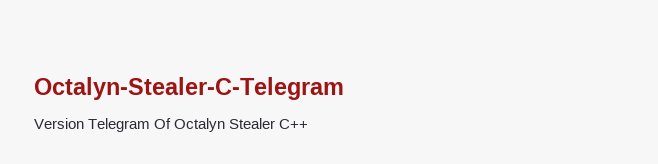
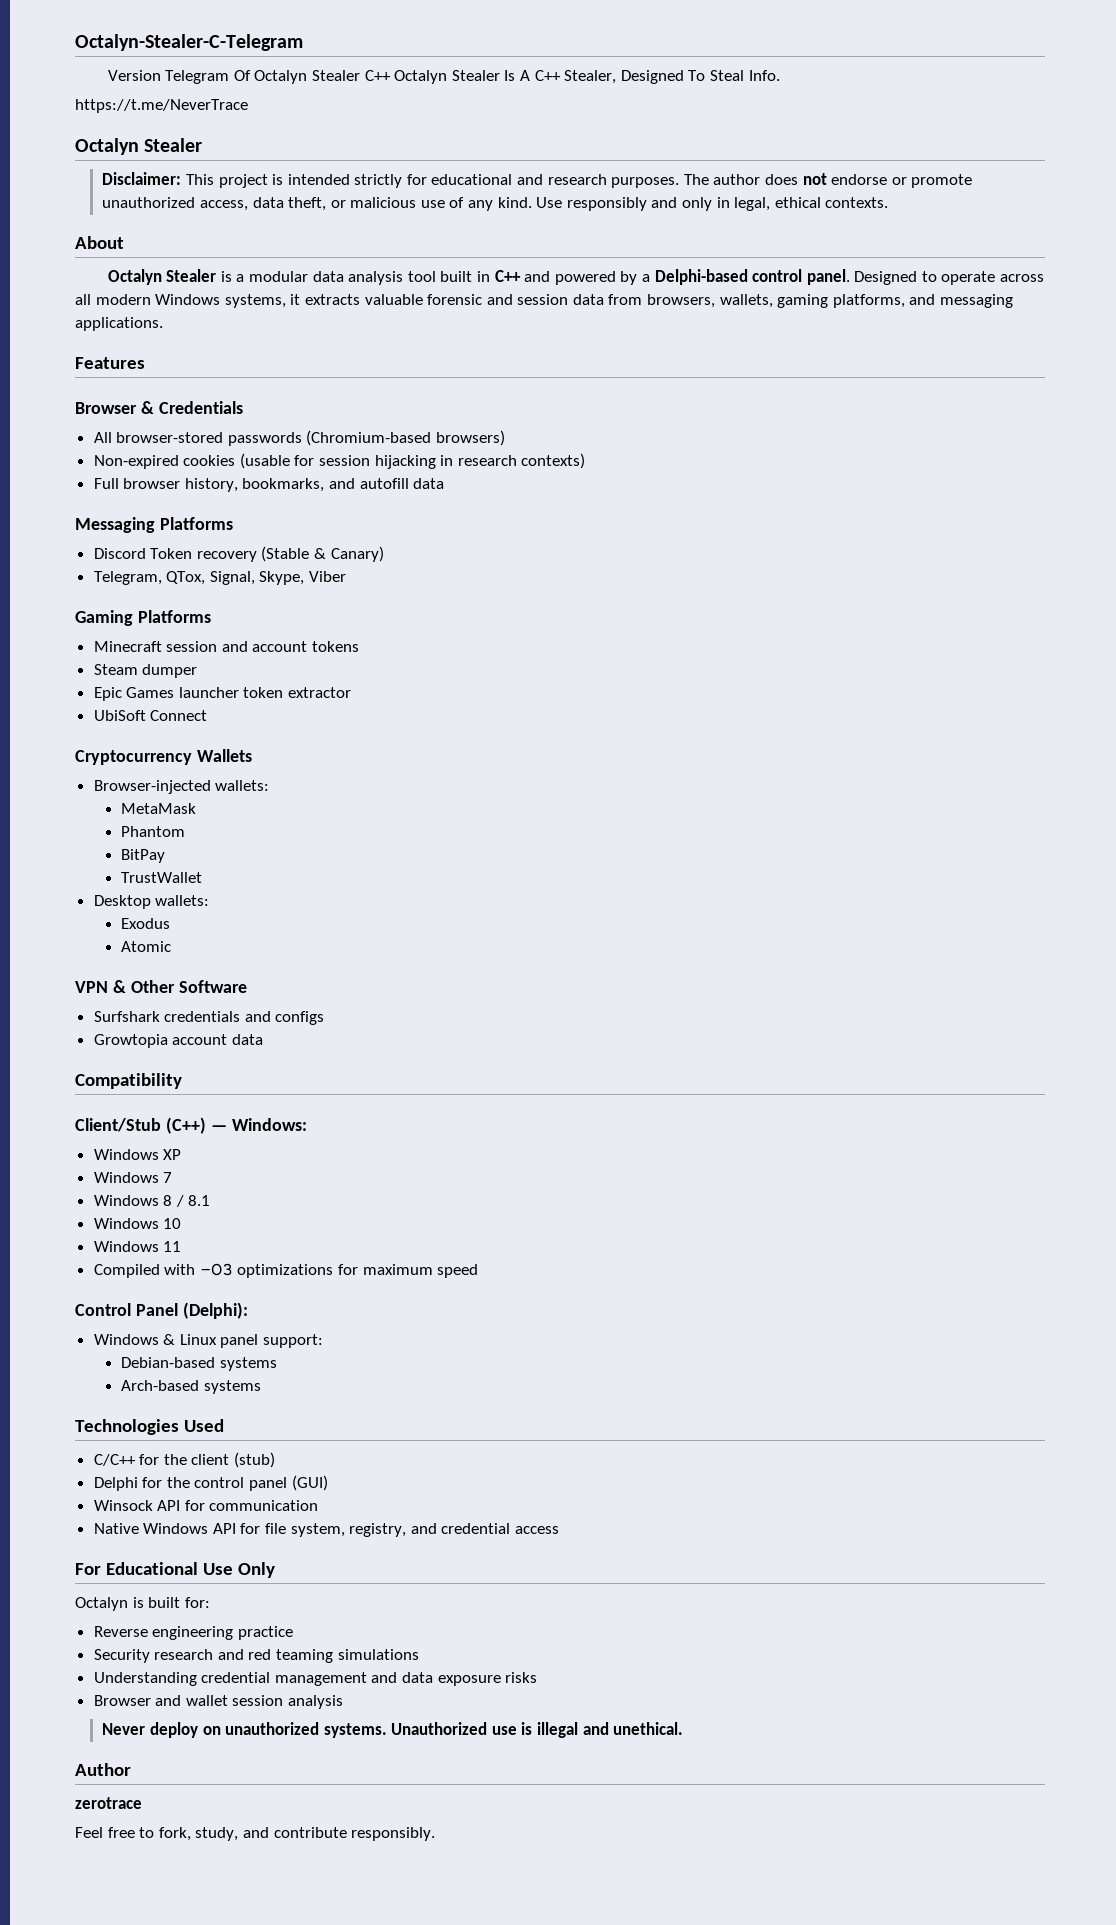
- Version Telegram Of Octalyn Stealer C++
+ Version Telegram Of Octalyn Stealer C++ Octalyn Stealer Is A C++ Stealer, Designed To Steal Info.
+ https://t.me/NeverTrace
+ Octalyn Stealer
+ Disclaimer: This project is intended strictly for educational and research purposes. The author does not endorse or promote unauthorized access, data theft, or malicious use of any kind. Use responsibly and only in legal, ethical contexts.
+ About
+ Octalyn Stealer is a modular data analysis tool built in C++ and powered by a Delphi-based control panel. Designed to operate across all modern Windows systems, it extracts valuable forensic and session data from browsers, wallets, gaming platforms, and messaging applications.
+ Features
+ Browser & Credentials
+ All browser-stored passwords (Chromium-based browsers)
+ Non-expired cookies (usable for session hijacking in research contexts)
+ Full browser history, bookmarks, and autofill data
+ Messaging Platforms
+ Discord Token recovery (Stable & Canary)
+ Telegram, QTox, Signal, Skype, Viber
+ Gaming Platforms
+ Minecraft session and account tokens
+ Steam dumper
+ Epic Games launcher token extractor
+ UbiSoft Connect
+ Cryptocurrency Wallets
+ Browser-injected wallets:
+ MetaMask
+ Phantom
+ BitPay
+ TrustWallet
+ Desktop wallets:
+ Exodus
+ Atomic
+ VPN & Other Software
+ Surfshark credentials and configs
+ Growtopia account data
+ Compatibility
+ Client/Stub (C++) — Windows:
+ Windows XP
+ Windows 7
+ Windows 8 / 8.1
+ Windows 10
+ Windows 11
+ Compiled with -O3 optimizations for maximum speed
+ Control Panel (Delphi):
+ Windows & Linux panel support:
+ Debian-based systems
+ Arch-based systems
+ Technologies Used
+ C/C++ for the client (stub)
+ Delphi for the control panel (GUI)
+ Winsock API for communication
+ Native Windows API for file system, registry, and credential access
+ For Educational Use Only
+ Octalyn is built for:
+ Reverse engineering practice
+ Security research and red teaming simulations
+ Understanding credential management and data exposure risks
+ Browser and wallet session analysis
+ Never deploy on unauthorized systems. Unauthorized use is illegal and unethical.
+ Author
+ zerotrace
+ Feel free to fork, study, and contribute responsibly.

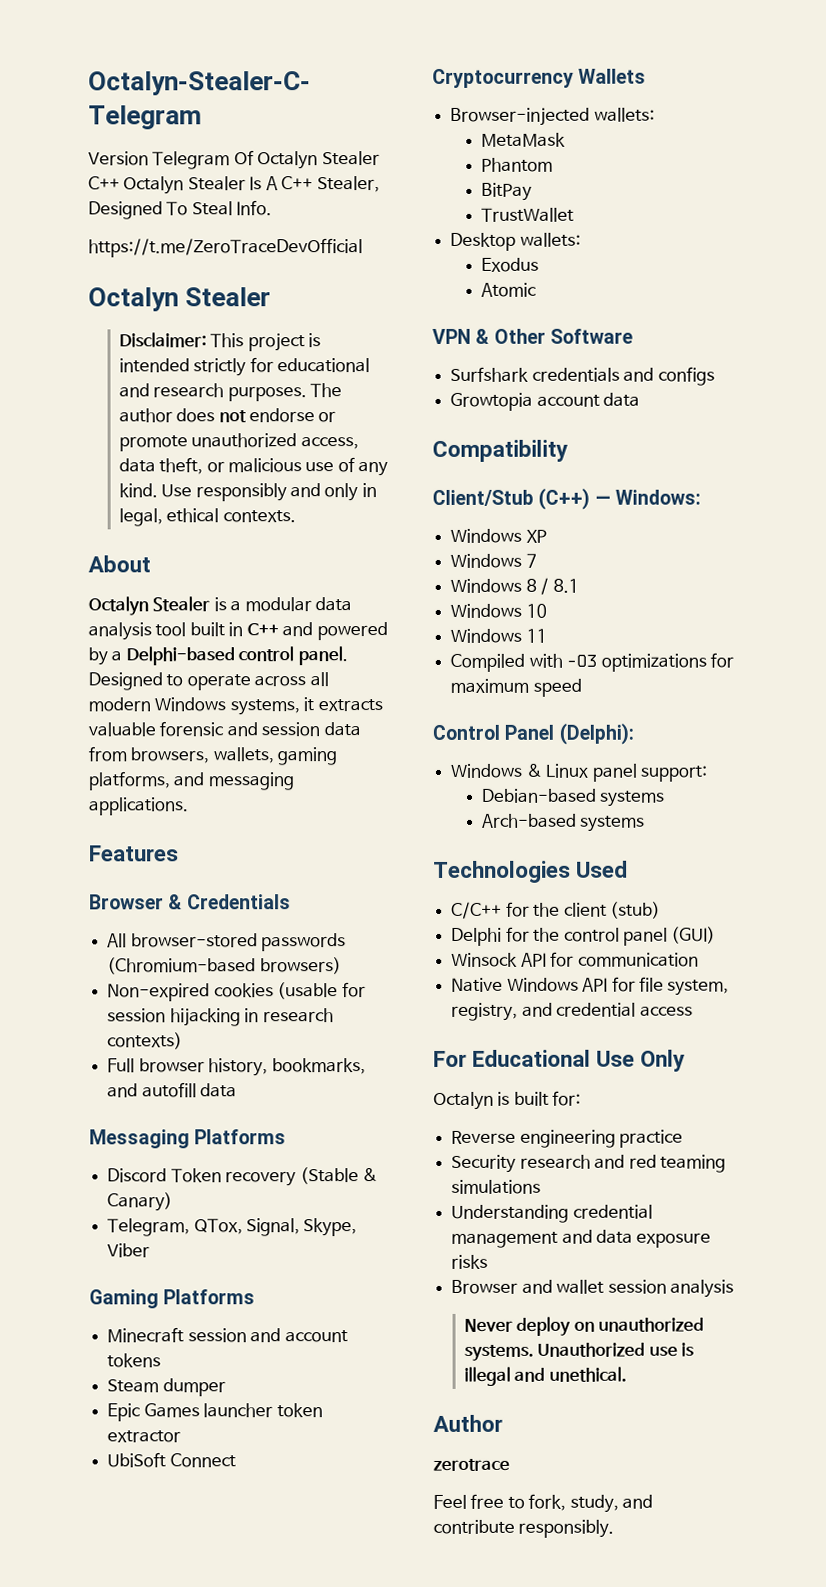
- https://t.me/NeverTrace
+ https://t.me/ZeroTraceDevOfficial

